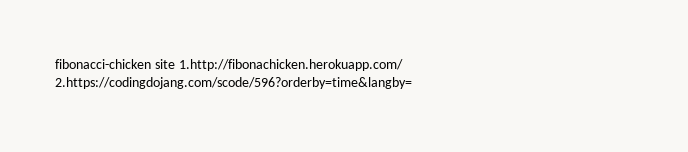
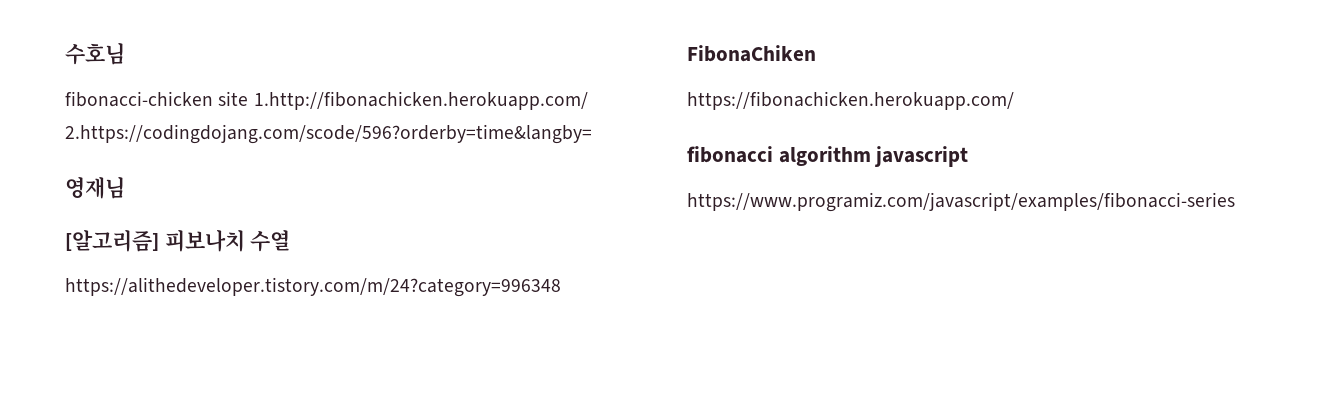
+ 수호님
+ 영재님
+ [알고리즘] 피보나치 수열
+ https://alithedeveloper.tistory.com/m/24?category=996348
+ FibonaChiken
+ https://fibonachicken.herokuapp.com/
+ fibonacci algorithm javascript
+ https://www.programiz.com/javascript/examples/fibonacci-series

